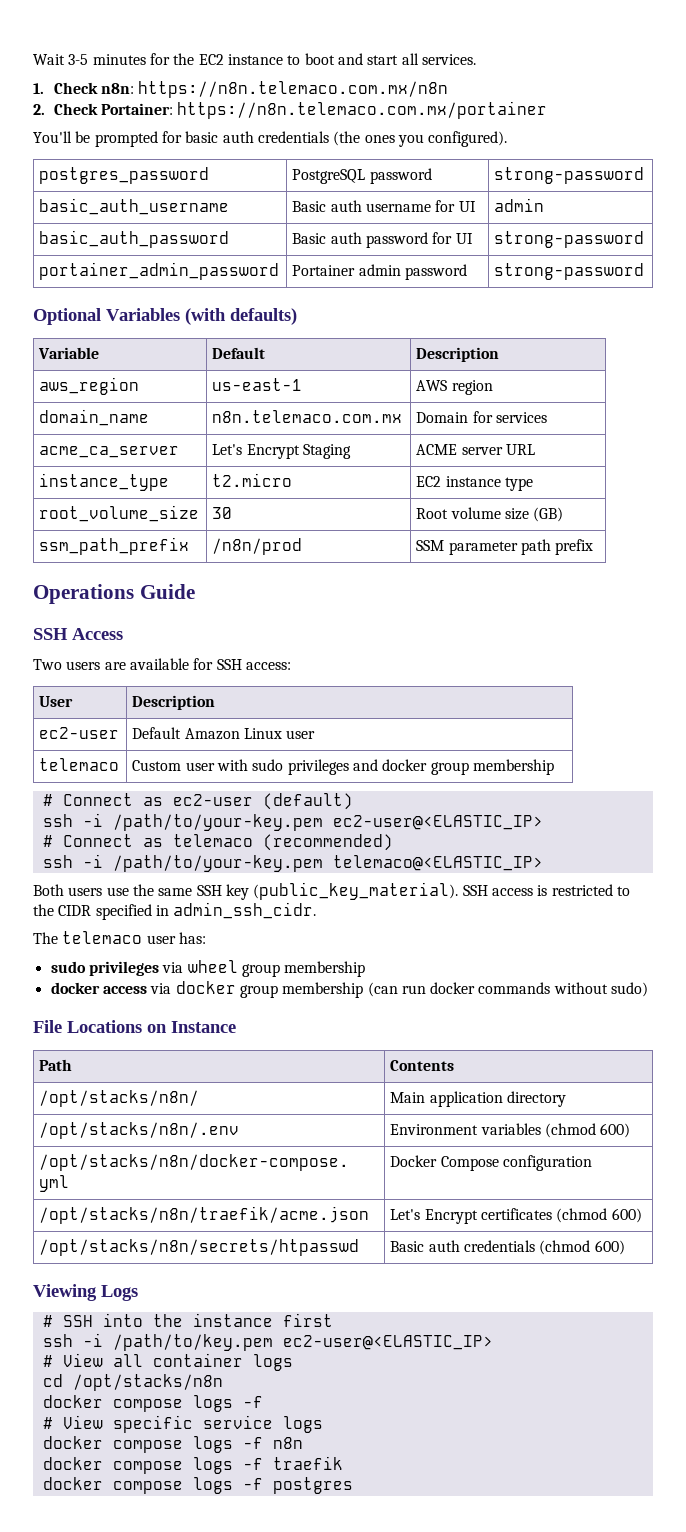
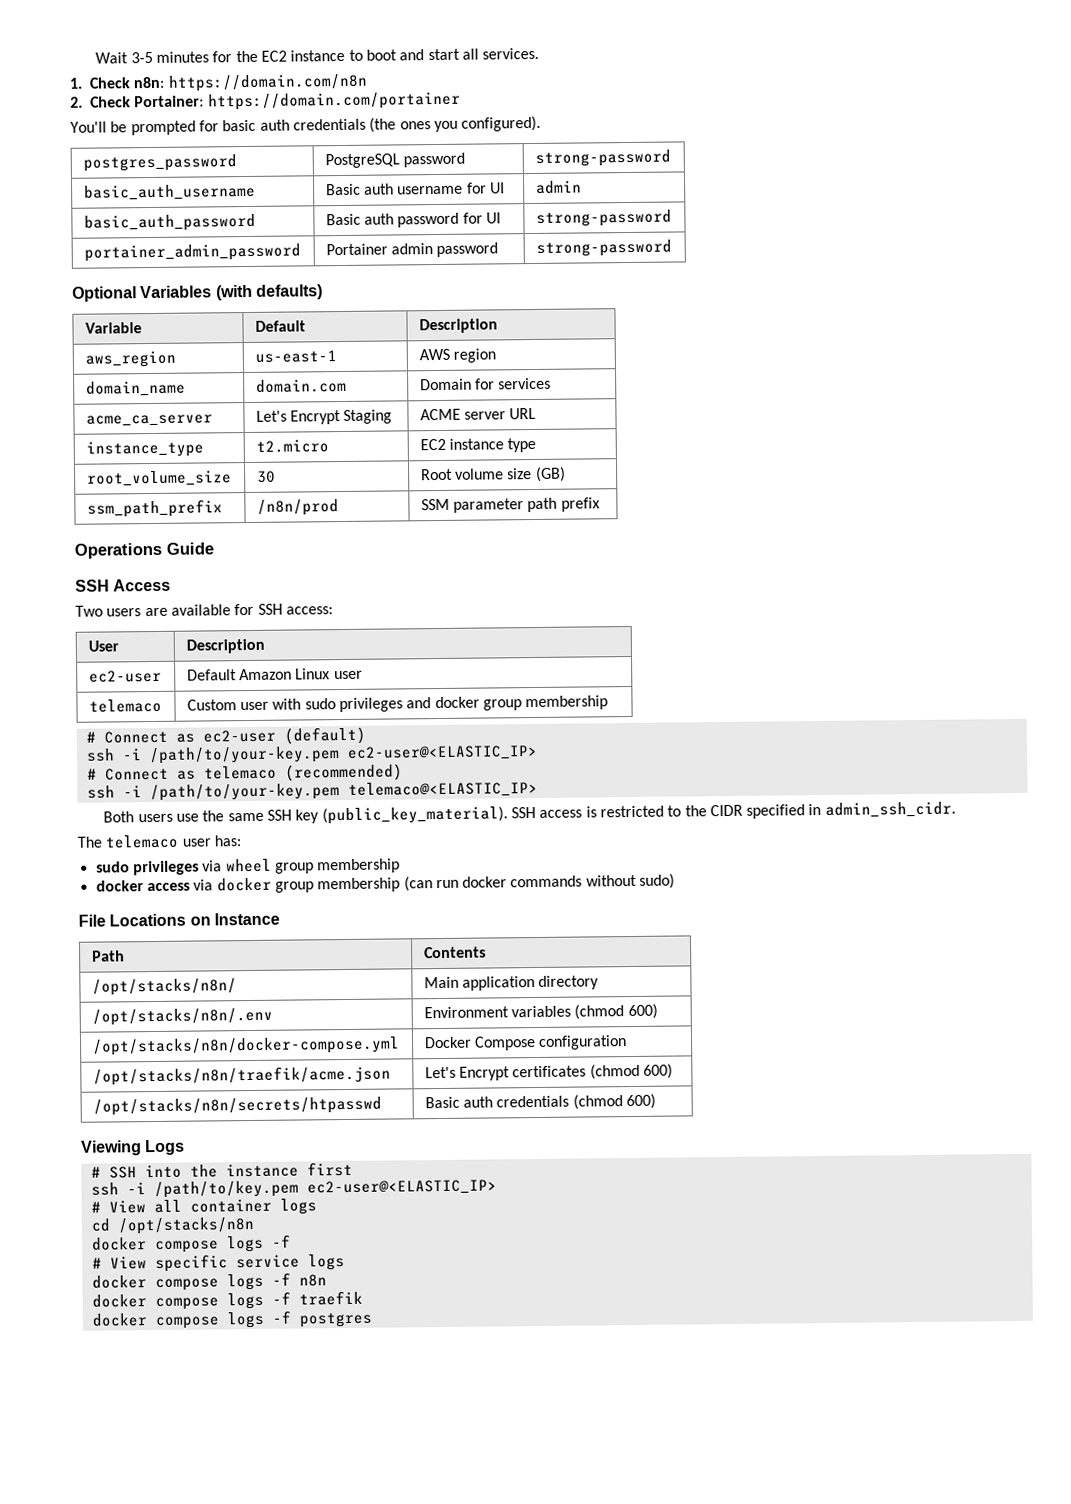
- 1. Check n8n: https://n8n.telemaco.com.mx/n8n
+ 1. Check n8n: https://domain.com/n8n
- 2. Check Portainer: https://n8n.telemaco.com.mx/portainer
+ 2. Check Portainer: https://domain.com/portainer
- domain_name | n8n.telemaco.com.mx | Domain for services
+ domain_name | domain.com | Domain for services

